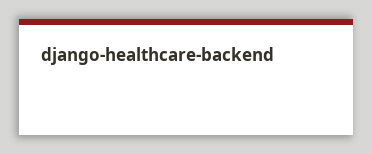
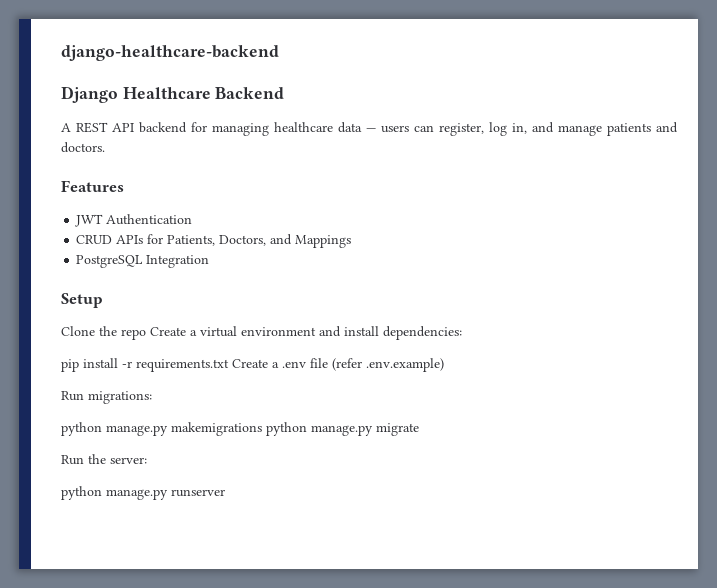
+ Django Healthcare Backend
+ A REST API backend for managing healthcare data — users can register, log in, and manage patients and doctors.
+ Features
+ JWT Authentication
+ CRUD APIs for Patients, Doctors, and Mappings
+ PostgreSQL Integration
+ Setup
+ Clone the repo Create a virtual environment and install dependencies:
+ pip install -r requirements.txt Create a .env file (refer .env.example)
+ Run migrations:
+ python manage.py makemigrations python manage.py migrate
+ Run the server:
+ python manage.py runserver

